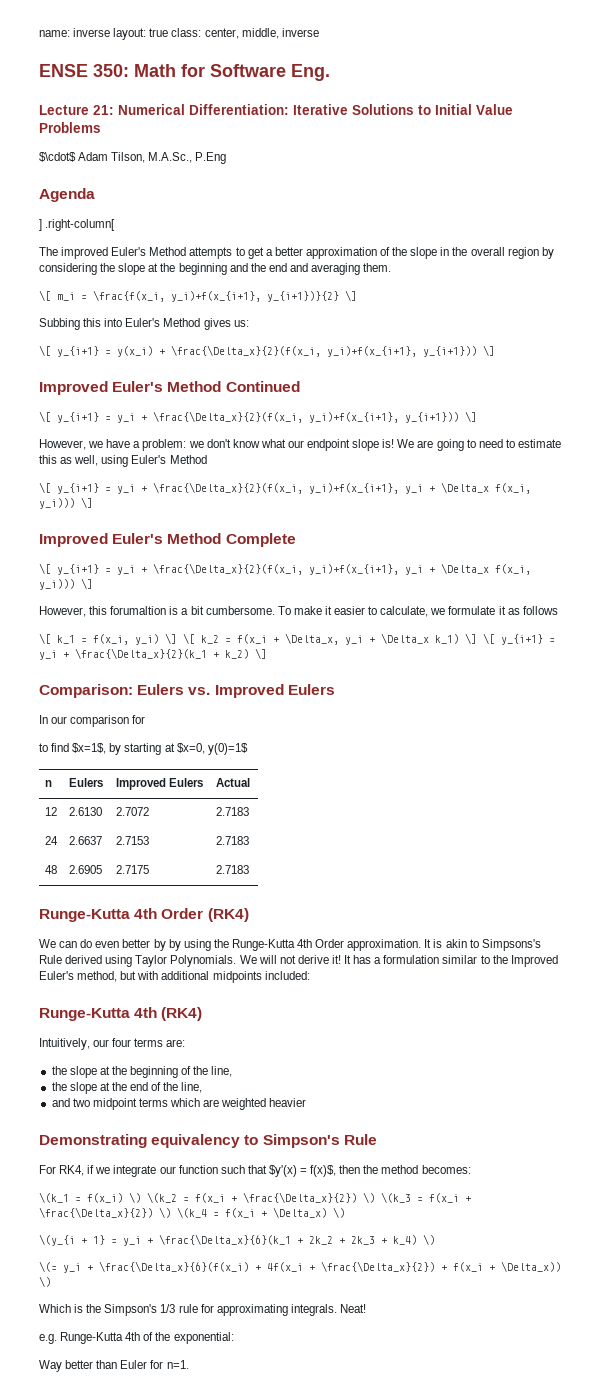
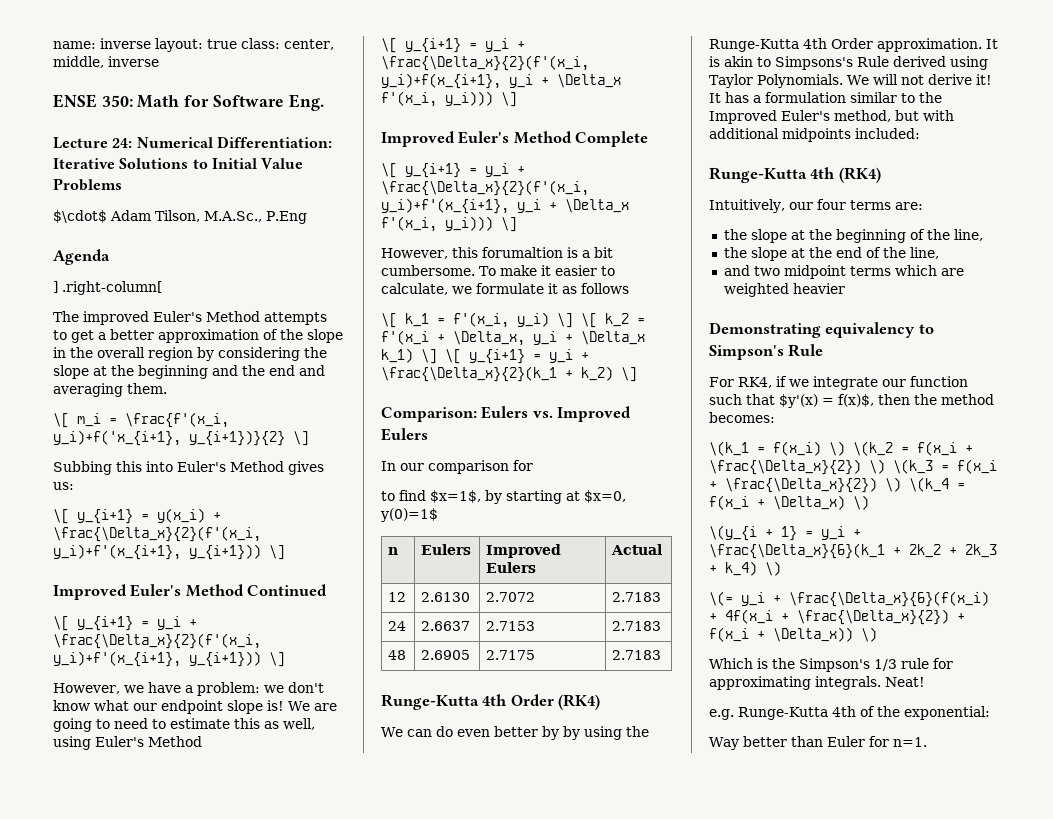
- Lecture 21: Numerical Differentiation: Iterative Solutions to Initial Value Problems
+ Lecture 24: Numerical Differentiation: Iterative Solutions to Initial Value Problems
- \[ m_i = \frac{f(x_i, y_i)+f(x_{i+1}, y_{i+1})}{2} \]
+ \[ m_i = \frac{f'(x_i, y_i)+f('x_{i+1}, y_{i+1})}{2} \]
- \[ y_{i+1} = y(x_i) + \frac{\Delta_x}{2}(f(x_i, y_i)+f(x_{i+1}, y_{i+1})) \]
+ \[ y_{i+1} = y(x_i) + \frac{\Delta_x}{2}(f'(x_i, y_i)+f'(x_{i+1}, y_{i+1})) \]
- \[ y_{i+1} = y_i + \frac{\Delta_x}{2}(f(x_i, y_i)+f(x_{i+1}, y_{i+1})) \]
+ \[ y_{i+1} = y_i + \frac{\Delta_x}{2}(f'(x_i, y_i)+f'(x_{i+1}, y_{i+1})) \]
  We are going to need to estimate this as well, using Euler's Method
- \[ y_{i+1} = y_i + \frac{\Delta_x}{2}(f(x_i, y_i)+f(x_{i+1}, y_i + \Delta_x f(x_i, y_i))) \]
+ \[ y_{i+1} = y_i + \frac{\Delta_x}{2}(f'(x_i, y_i)+f(x_{i+1}, y_i + \Delta_x f'(x_i, y_i))) \]
  Improved Euler's Method Complete
- \[ y_{i+1} = y_i + \frac{\Delta_x}{2}(f(x_i, y_i)+f(x_{i+1}, y_i + \Delta_x f(x_i, y_i))) \]
+ \[ y_{i+1} = y_i + \frac{\Delta_x}{2}(f'(x_i, y_i)+f'(x_{i+1}, y_i + \Delta_x f'(x_i, y_i))) \]
- \[ k_1 = f(x_i, y_i) \] \[ k_2 = f(x_i + \Delta_x, y_i + \Delta_x k_1) \] \[ y_{i+1} = y_i + \frac{\Delta_x}{2}(k_1 + k_2) \]
+ \[ k_1 = f'(x_i, y_i) \] \[ k_2 = f'(x_i + \Delta_x, y_i + \Delta_x k_1) \] \[ y_{i+1} = y_i + \frac{\Delta_x}{2}(k_1 + k_2) \]

